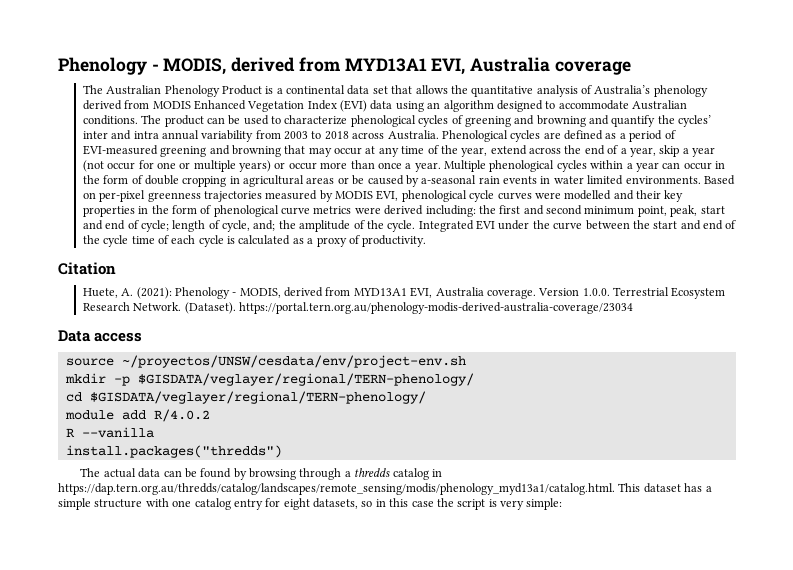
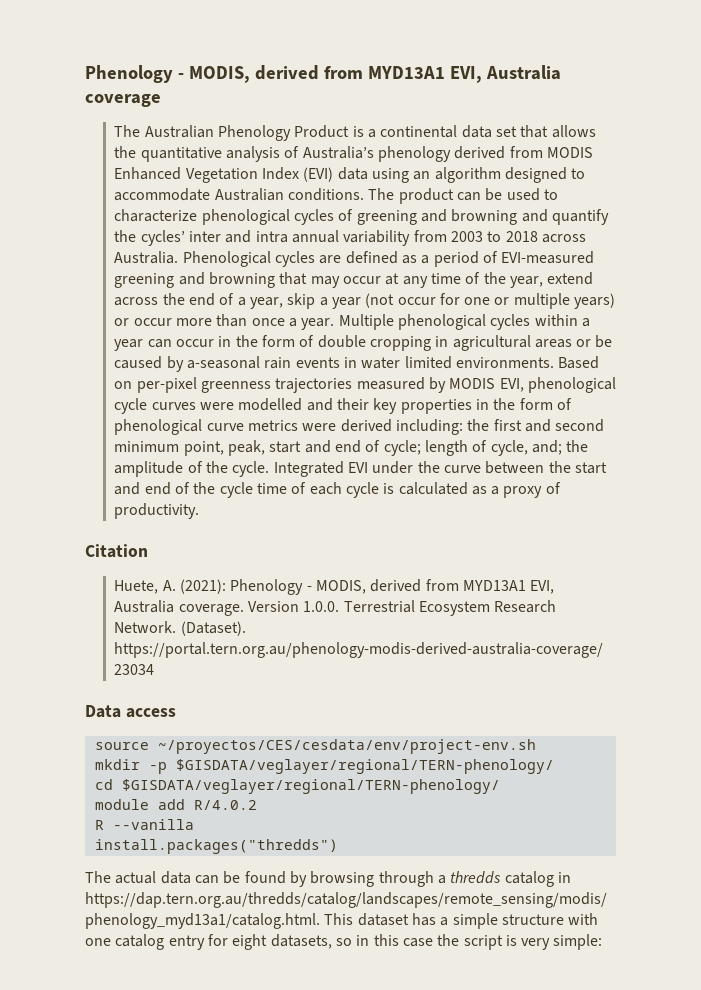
- source ~/proyectos/UNSW/cesdata/env/project-env.sh
+ source ~/proyectos/CES/cesdata/env/project-env.sh

